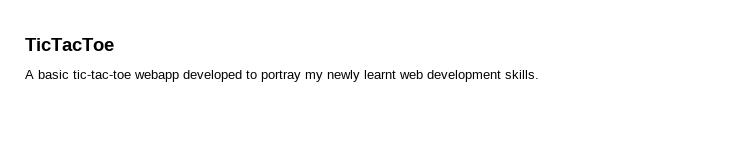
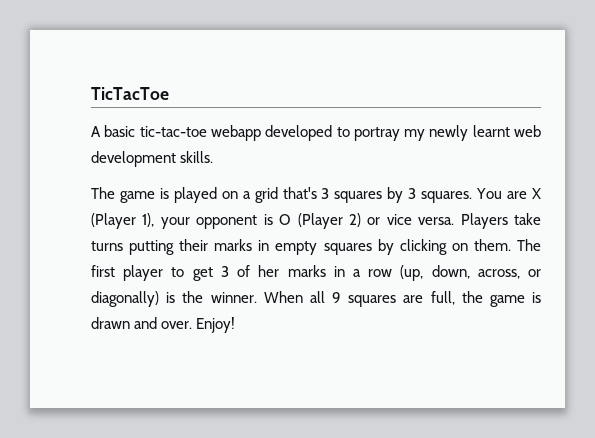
+ The game is played on a grid that's 3 squares by 3 squares. You are X (Player 1), your opponent is O (Player 2) or vice versa. Players take turns putting their marks in empty squares by clicking on them. The first player to get 3 of her marks in a row (up, down, across, or diagonally) is the winner. When all 9 squares are full, the game is drawn and over. Enjoy!

